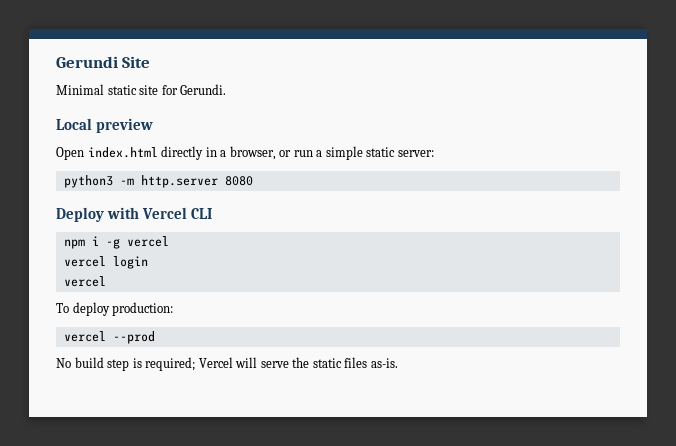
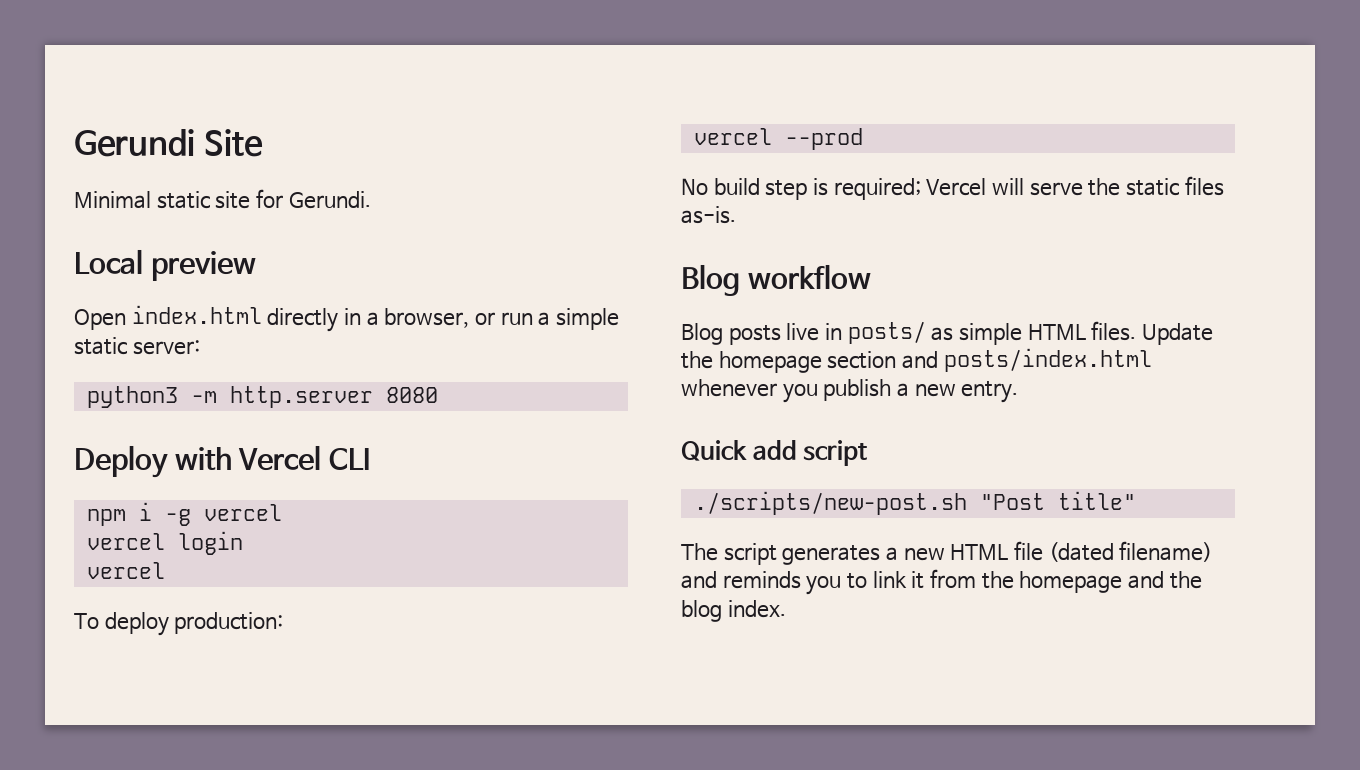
+ Blog workflow
+ Blog posts live in posts/ as simple HTML files. Update the homepage section and posts/index.html whenever you publish a new entry.
+ Quick add script
+ ./scripts/new-post.sh "Post title"
+ The script generates a new HTML file (dated filename) and reminds you to link it from the homepage and the blog index.

